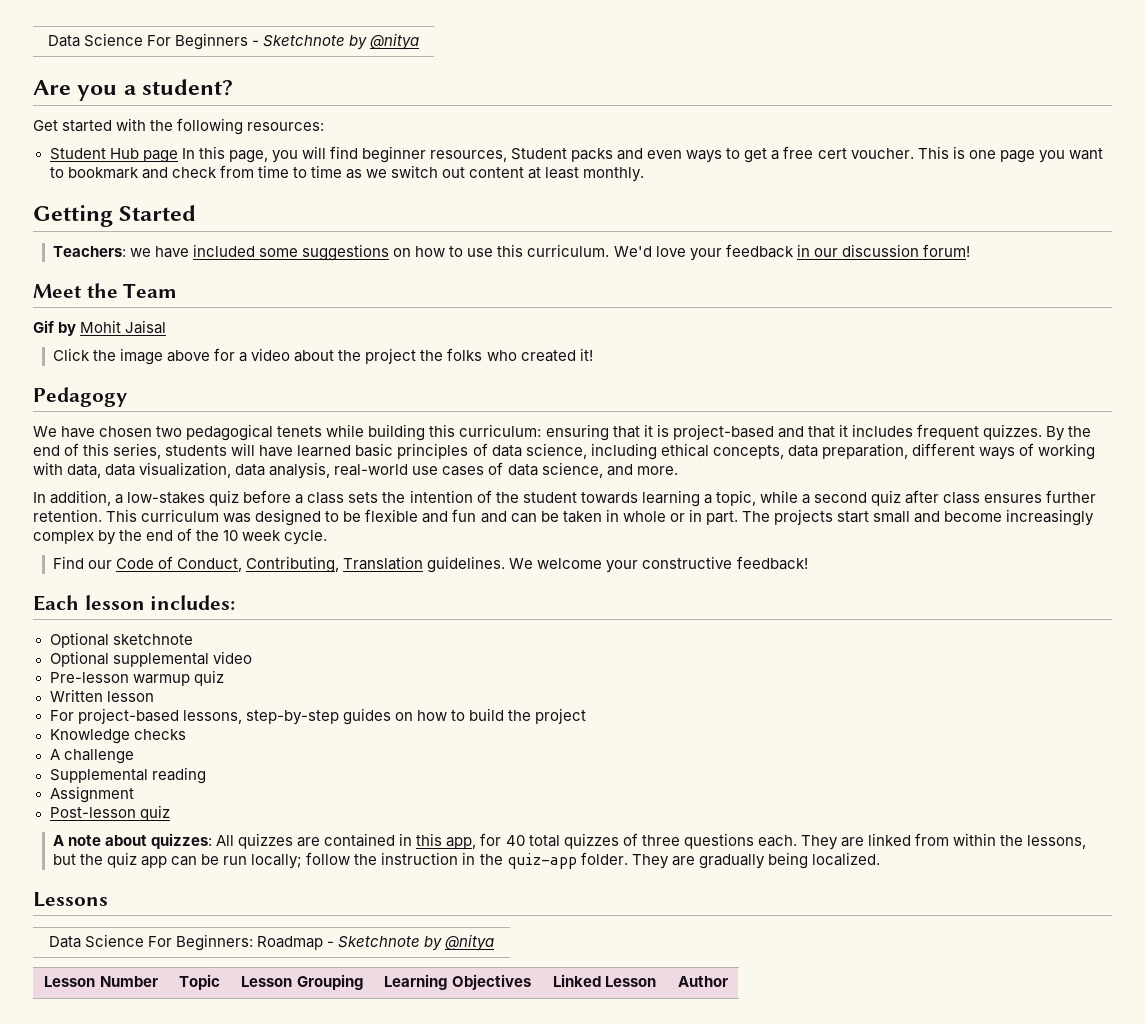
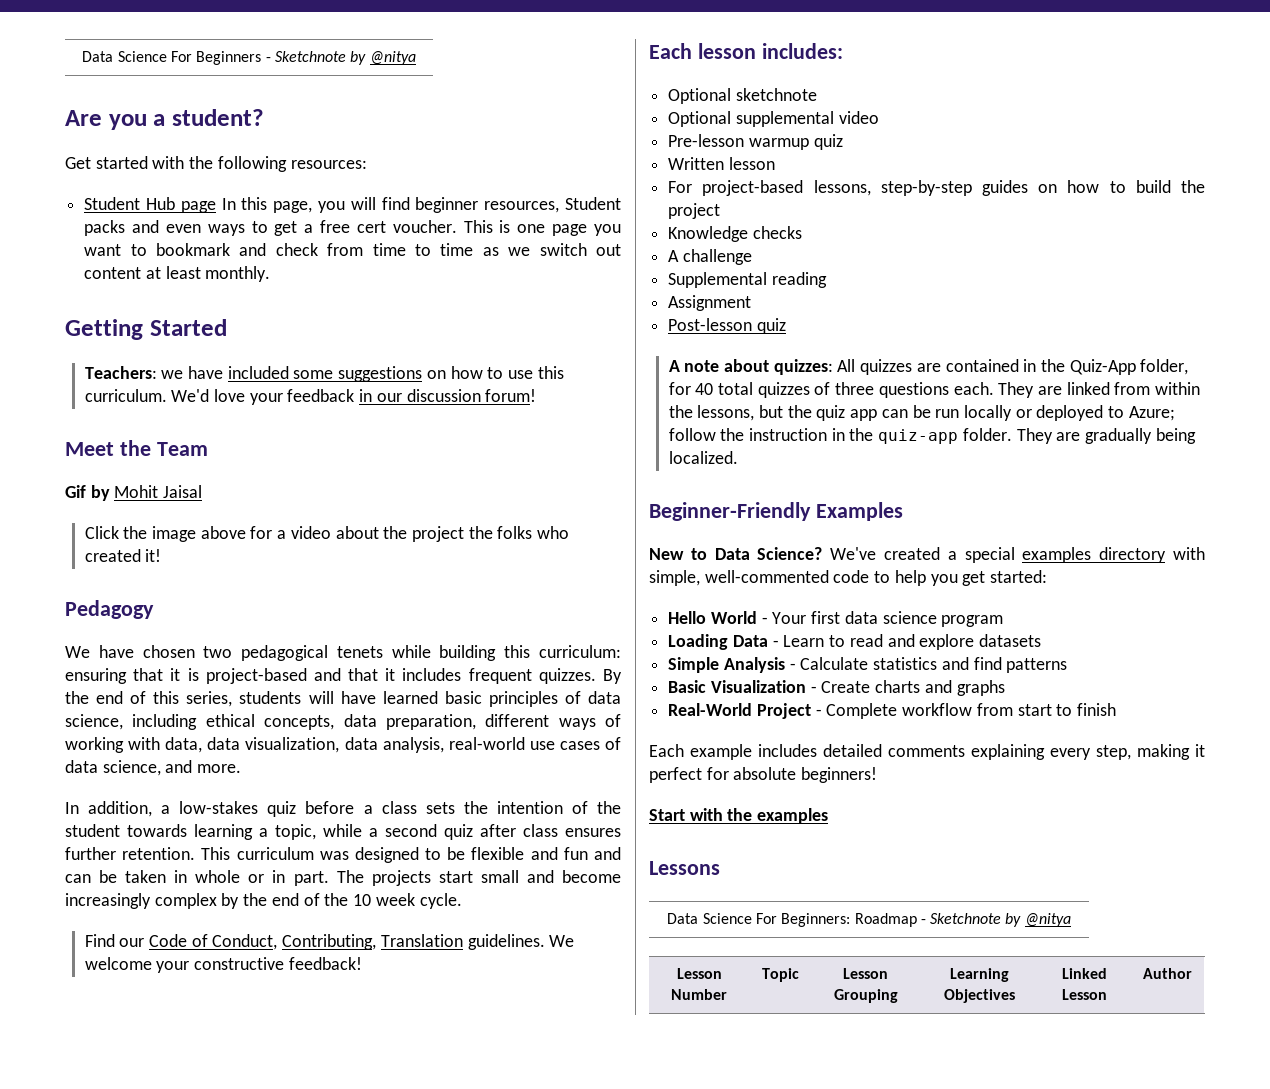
- A note about quizzes: All quizzes are contained in this app, for 40 total quizzes of three questions each.
+ A note about quizzes: All quizzes are contained in the Quiz-App folder, for 40 total quizzes of three questions each.
- They are linked from within the lessons, but the quiz app can be run locally; follow the instruction in the quiz-app folder.
+ They are linked from within the lessons, but the quiz app can be run locally or deployed to Azure; follow the instruction in the quiz-app folder.
+ Beginner-Friendly Examples
+ New to Data Science? We've created a special examples directory with simple, well-commented code to help you get started:
+ Hello World - Your first data science program
+ Loading Data - Learn to read and explore datasets
+ Simple Analysis - Calculate statistics and find patterns
+ Basic Visualization - Create charts and graphs
+ Real-World Project - Complete workflow from start to finish
+ Each example includes detailed comments explaining every step, making it perfect for absolute beginners!
+ Start with the examples

